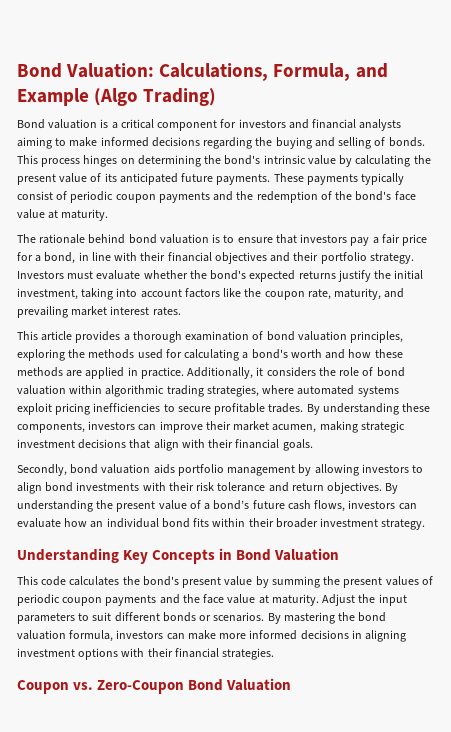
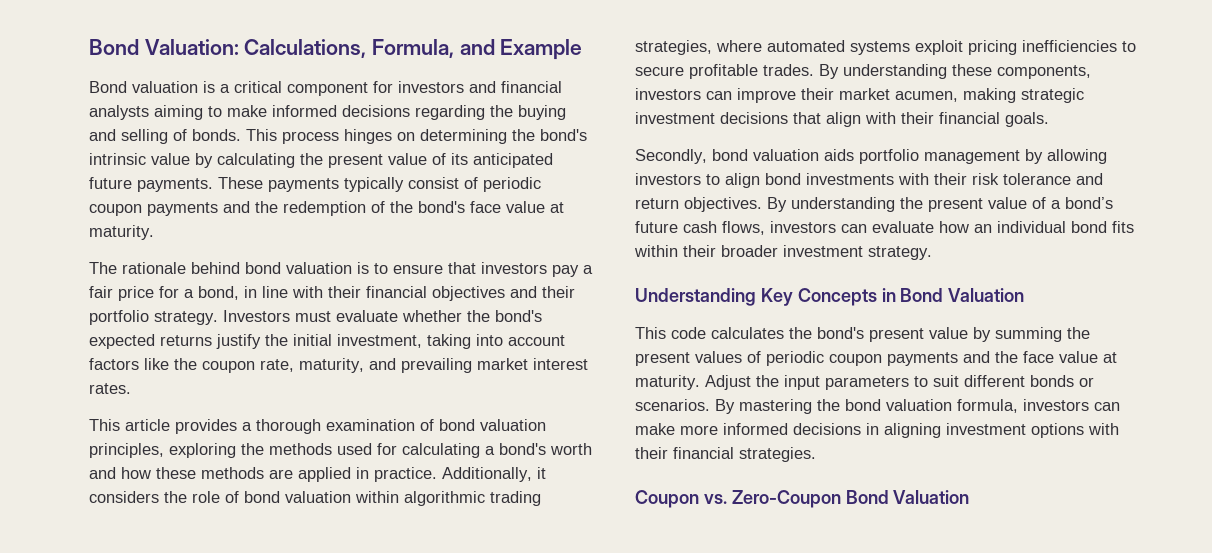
- Bond Valuation: Calculations, Formula, and Example (Algo Trading)
+ Bond Valuation: Calculations, Formula, and Example

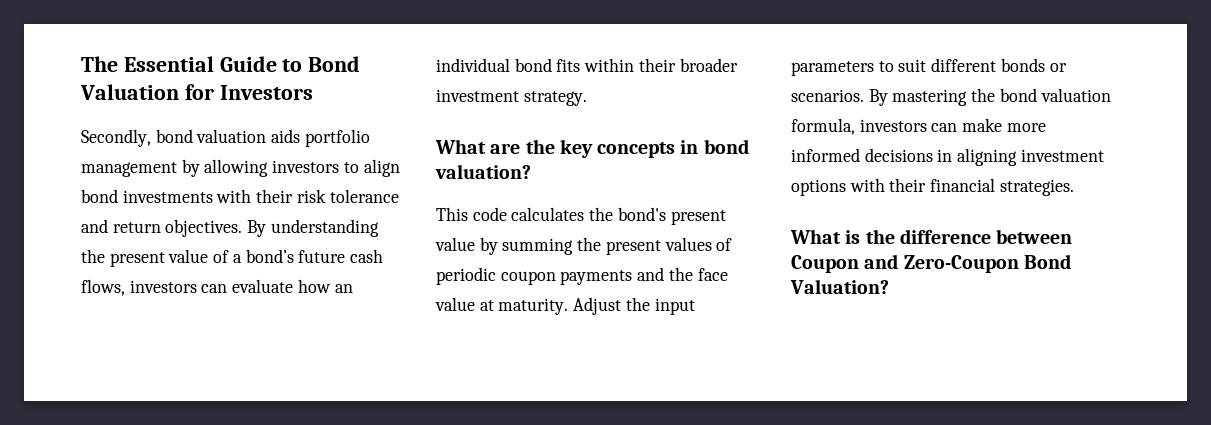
- Bond Valuation: Calculations, Formula, and Example
- Bond valuation is a critical component for investors and financial analysts aiming to make informed decisions regarding the buying and selling of bonds. This process hinges on determining the bond's intrinsic value by calculating the present value of its anticipated future payments. These payments typically consist of periodic coupon payments and the redemption of the bond's face value at maturity.
- The rationale behind bond valuation is to ensure that investors pay a fair price for a bond, in line with their financial objectives and their portfolio strategy. Investors must evaluate whether the bond's expected returns justify the initial investment, taking into account factors like the coupon rate, maturity, and prevailing market interest rates.
- This article provides a thorough examination of bond valuation principles, exploring the methods used for calculating a bond's worth and how these methods are applied in practice. Additionally, it considers the role of bond valuation within algorithmic trading strategies, where automated systems exploit pricing inefficiencies to secure profitable trades. By understanding these components, investors can improve their market acumen, making strategic investment decisions that align with their financial goals.
+ The Essential Guide to Bond Valuation for Investors
- Understanding Key Concepts in Bond Valuation
+ What are the key concepts in bond valuation?
- Coupon vs. Zero-Coupon Bond Valuation
+ What is the difference between Coupon and Zero-Coupon Bond Valuation?

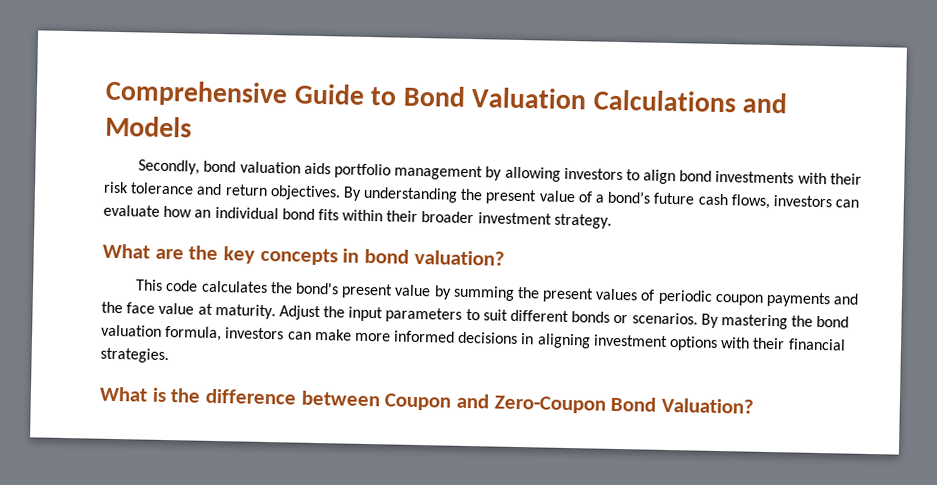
- The Essential Guide to Bond Valuation for Investors
+ Comprehensive Guide to Bond Valuation Calculations and Models

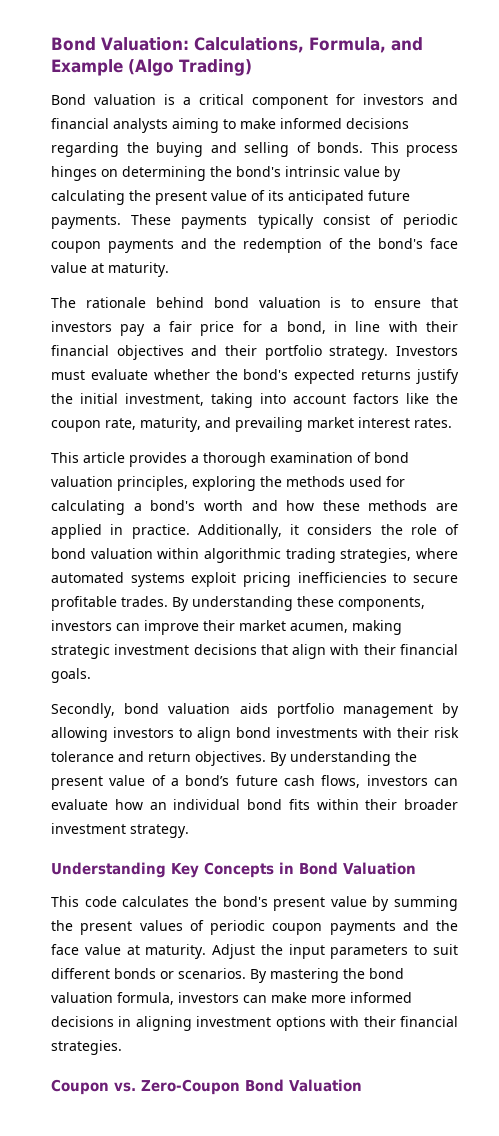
- Comprehensive Guide to Bond Valuation Calculations and Models
+ Bond Valuation: Calculations, Formula, and Example (Algo Trading)
+ Bond valuation is a critical component for investors and financial analysts aiming to make informed decisions regarding the buying and selling of bonds. This process hinges on determining the bond's intrinsic value by calculating the present value of its anticipated future payments. These payments typically consist of periodic coupon payments and the redemption of the bond's face value at maturity.
+ The rationale behind bond valuation is to ensure that investors pay a fair price for a bond, in line with their financial objectives and their portfolio strategy. Investors must evaluate whether the bond's expected returns justify the initial investment, taking into account factors like the coupon rate, maturity, and prevailing market interest rates.
+ This article provides a thorough examination of bond valuation principles, exploring the methods used for calculating a bond's worth and how these methods are applied in practice. Additionally, it considers the role of bond valuation within algorithmic trading strategies, where automated systems exploit pricing inefficiencies to secure profitable trades. By understanding these components, investors can improve their market acumen, making strategic investment decisions that align with their financial goals.
- What are the key concepts in bond valuation?
+ Understanding Key Concepts in Bond Valuation
- What is the difference between Coupon and Zero-Coupon Bond Valuation?
+ Coupon vs. Zero-Coupon Bond Valuation

